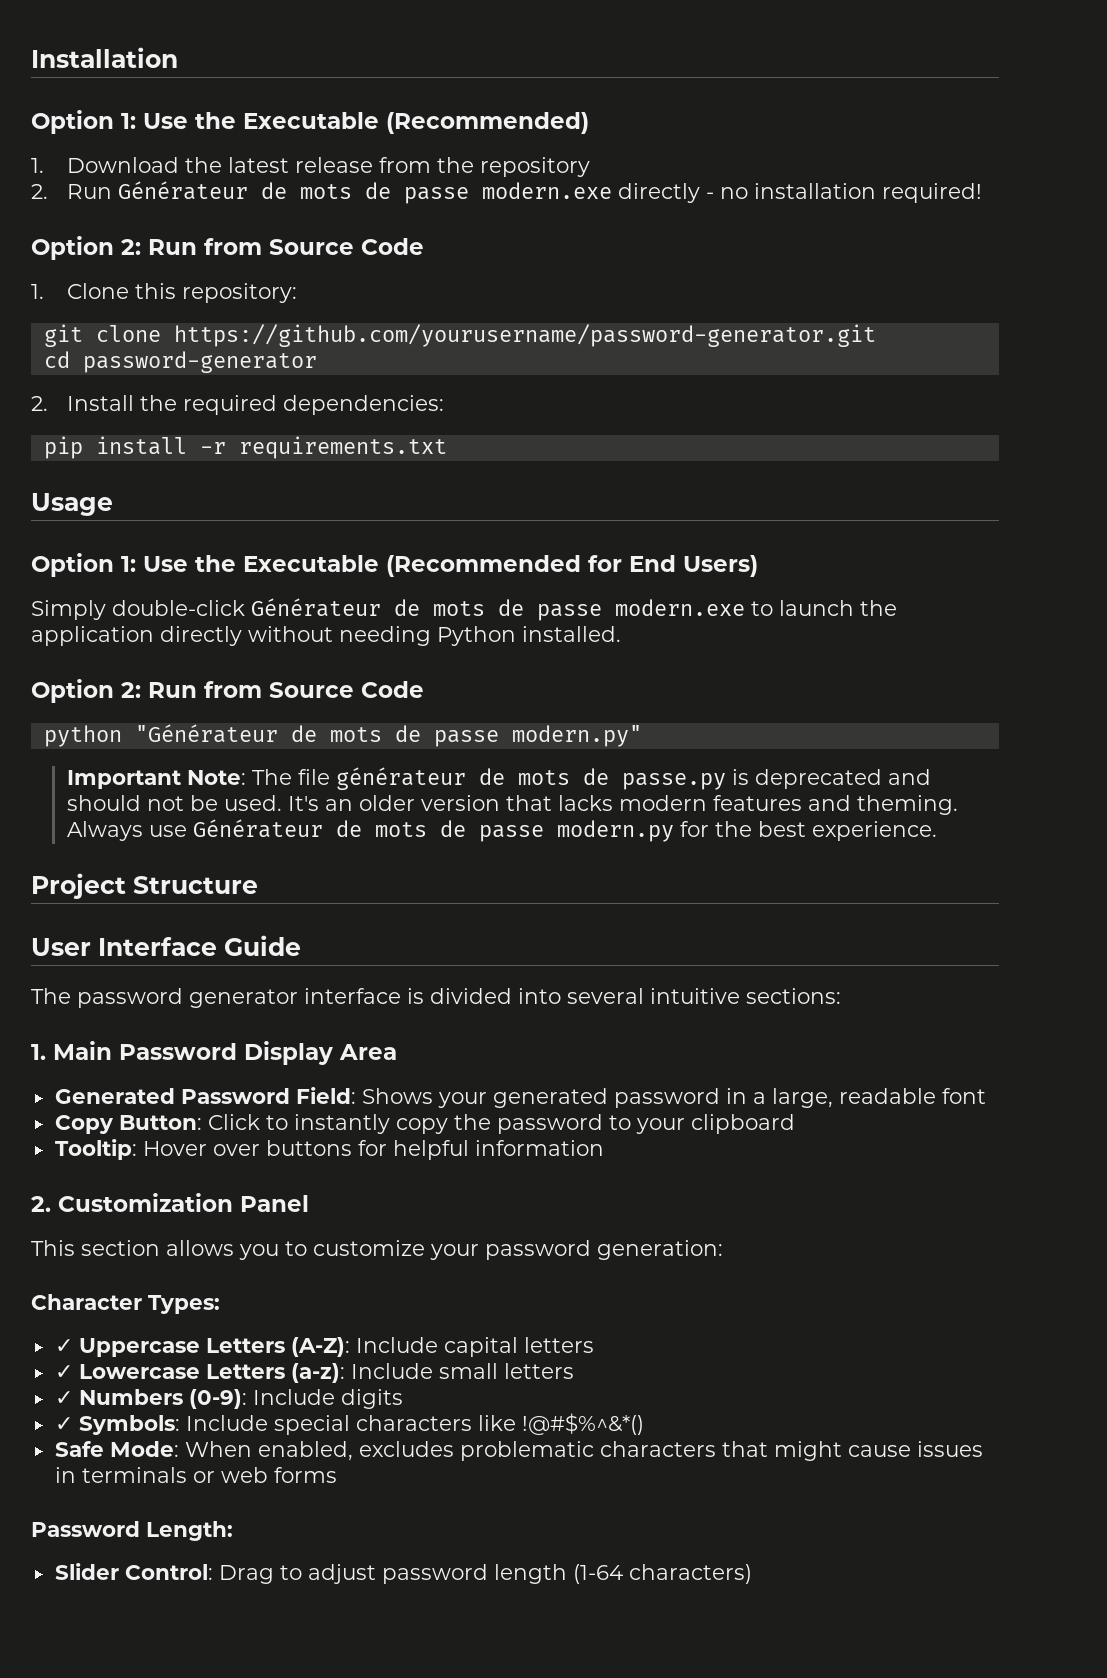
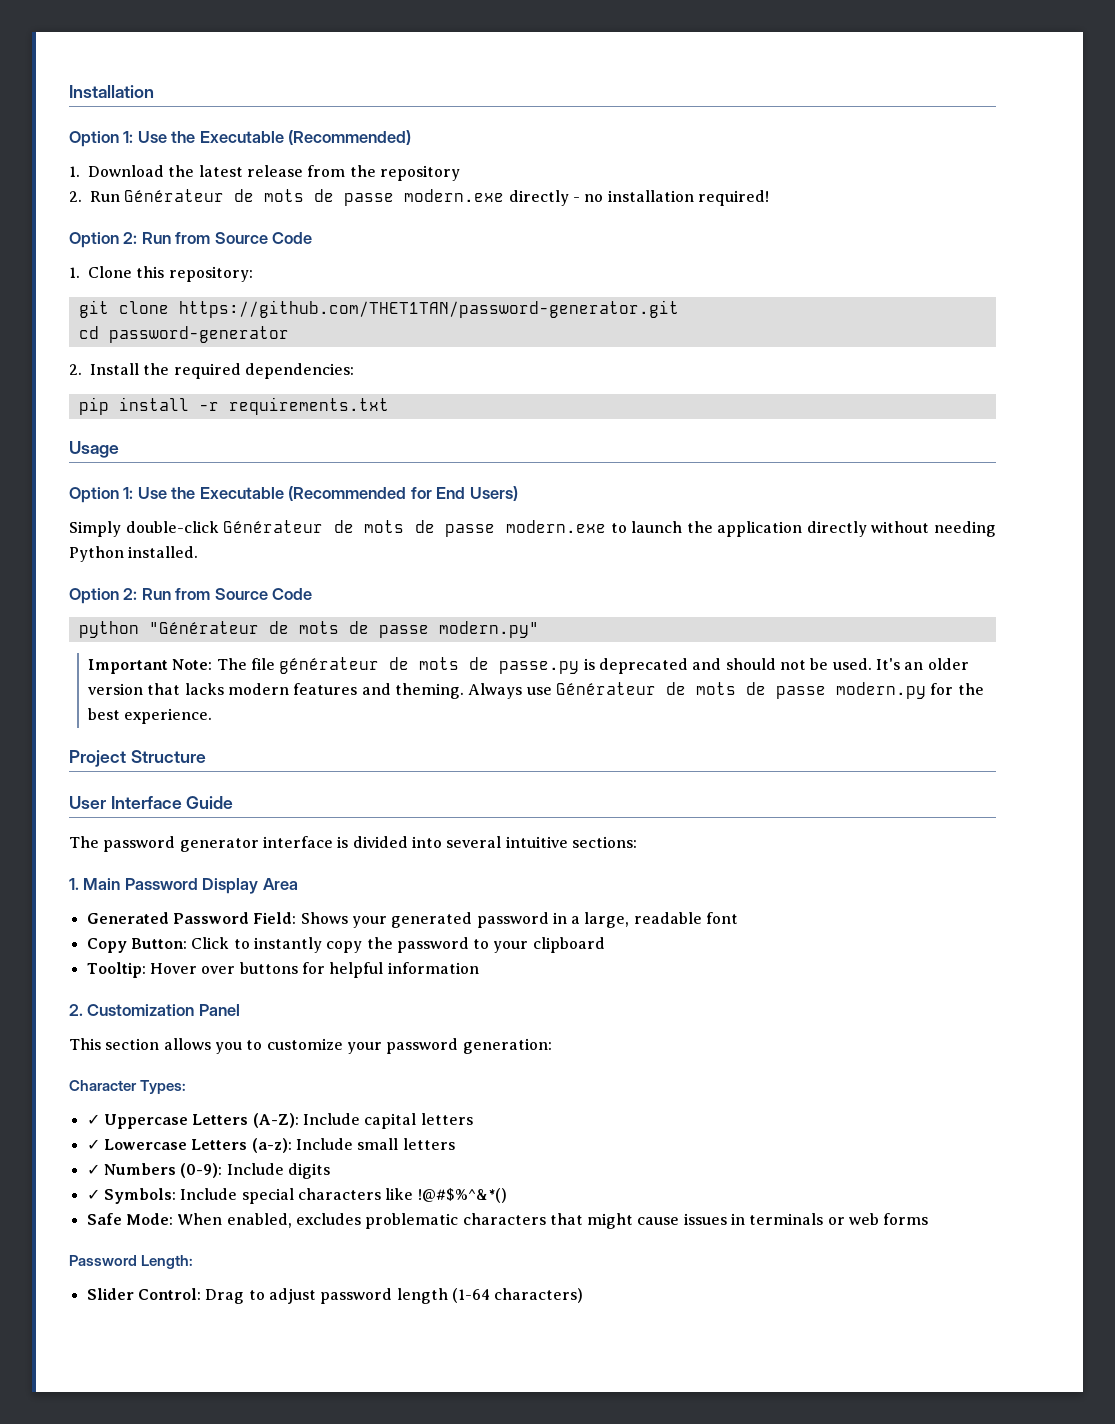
- git clone https://github.com/yourusername/password-generator.git
+ git clone https://github.com/THET1TAN/password-generator.git

